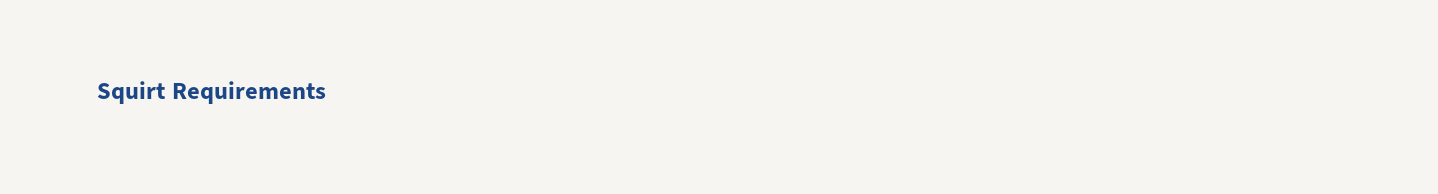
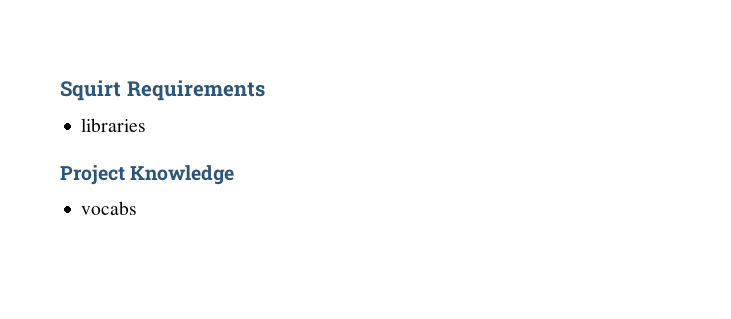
+ libraries
+ Project Knowledge
+ vocabs

